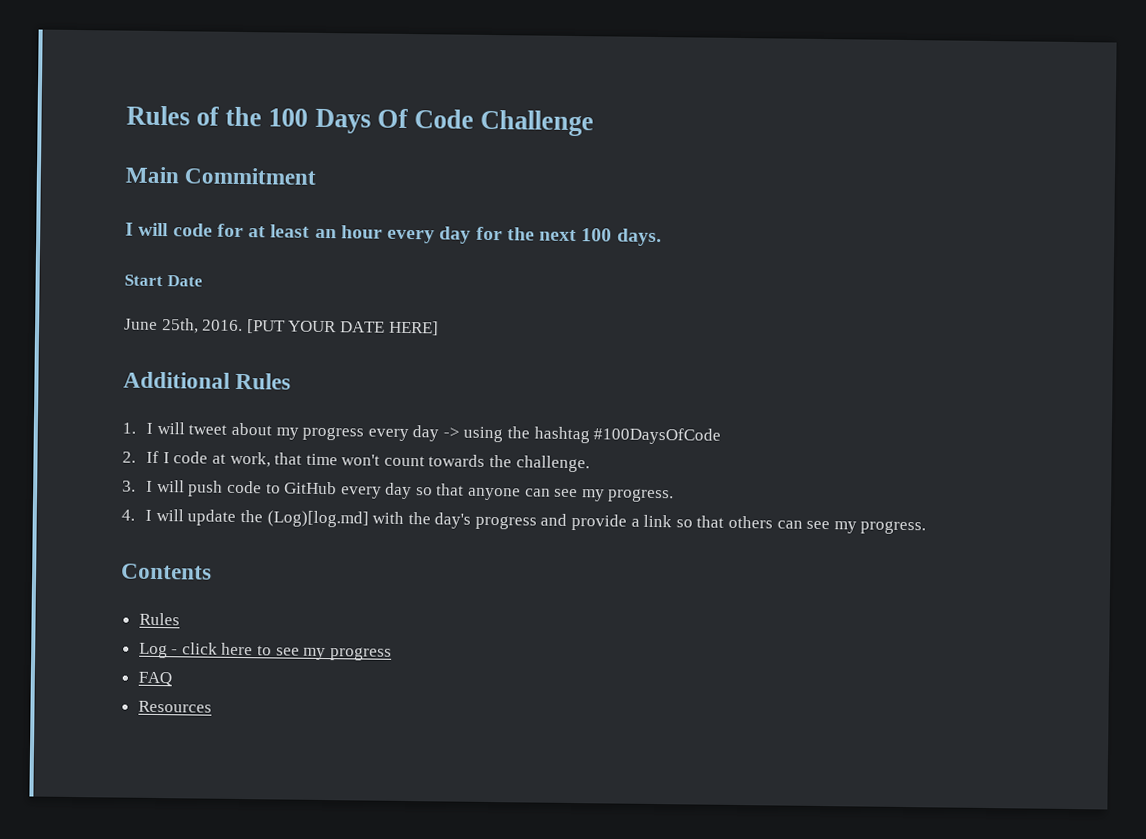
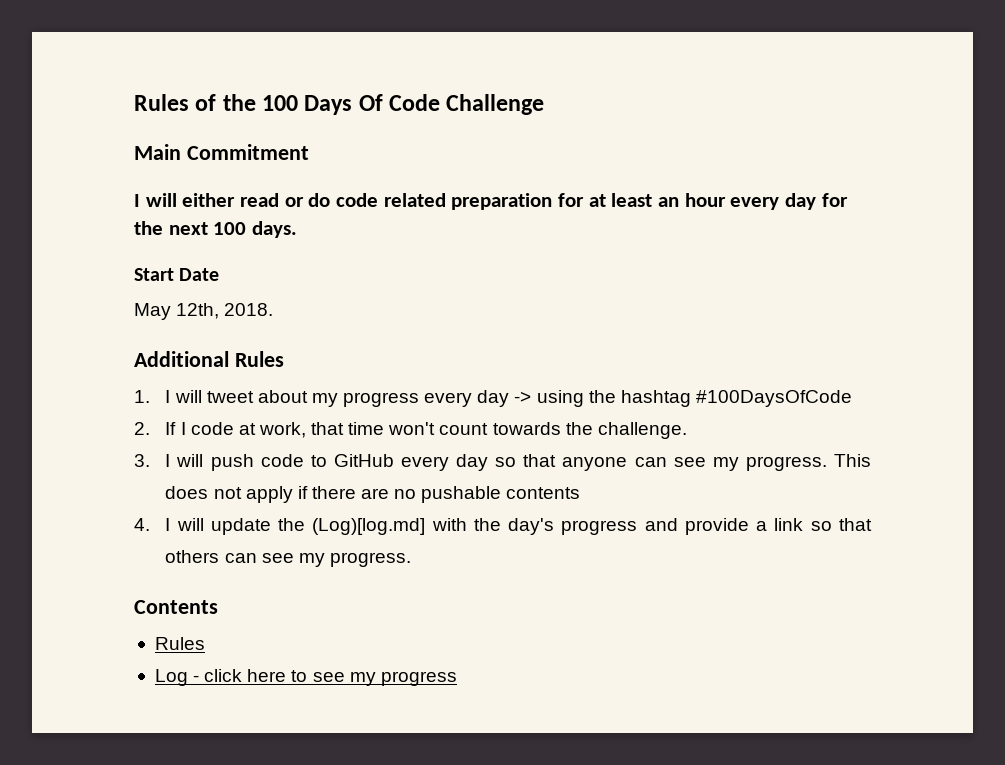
- I will code for at least an hour every day for the next 100 days.
+ I will either read or do code related preparation for at least an hour every day for the next 100 days.
- June 25th, 2016. [PUT YOUR DATE HERE]
+ May 12th, 2018.
+ This does not apply if there are no pushable contents
- FAQ
- Resources

